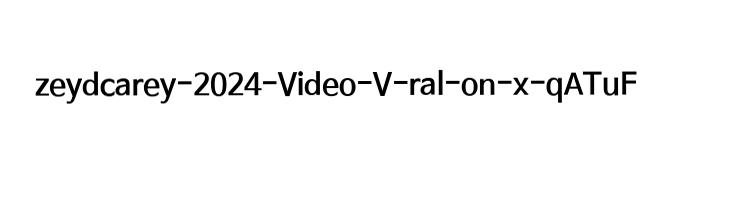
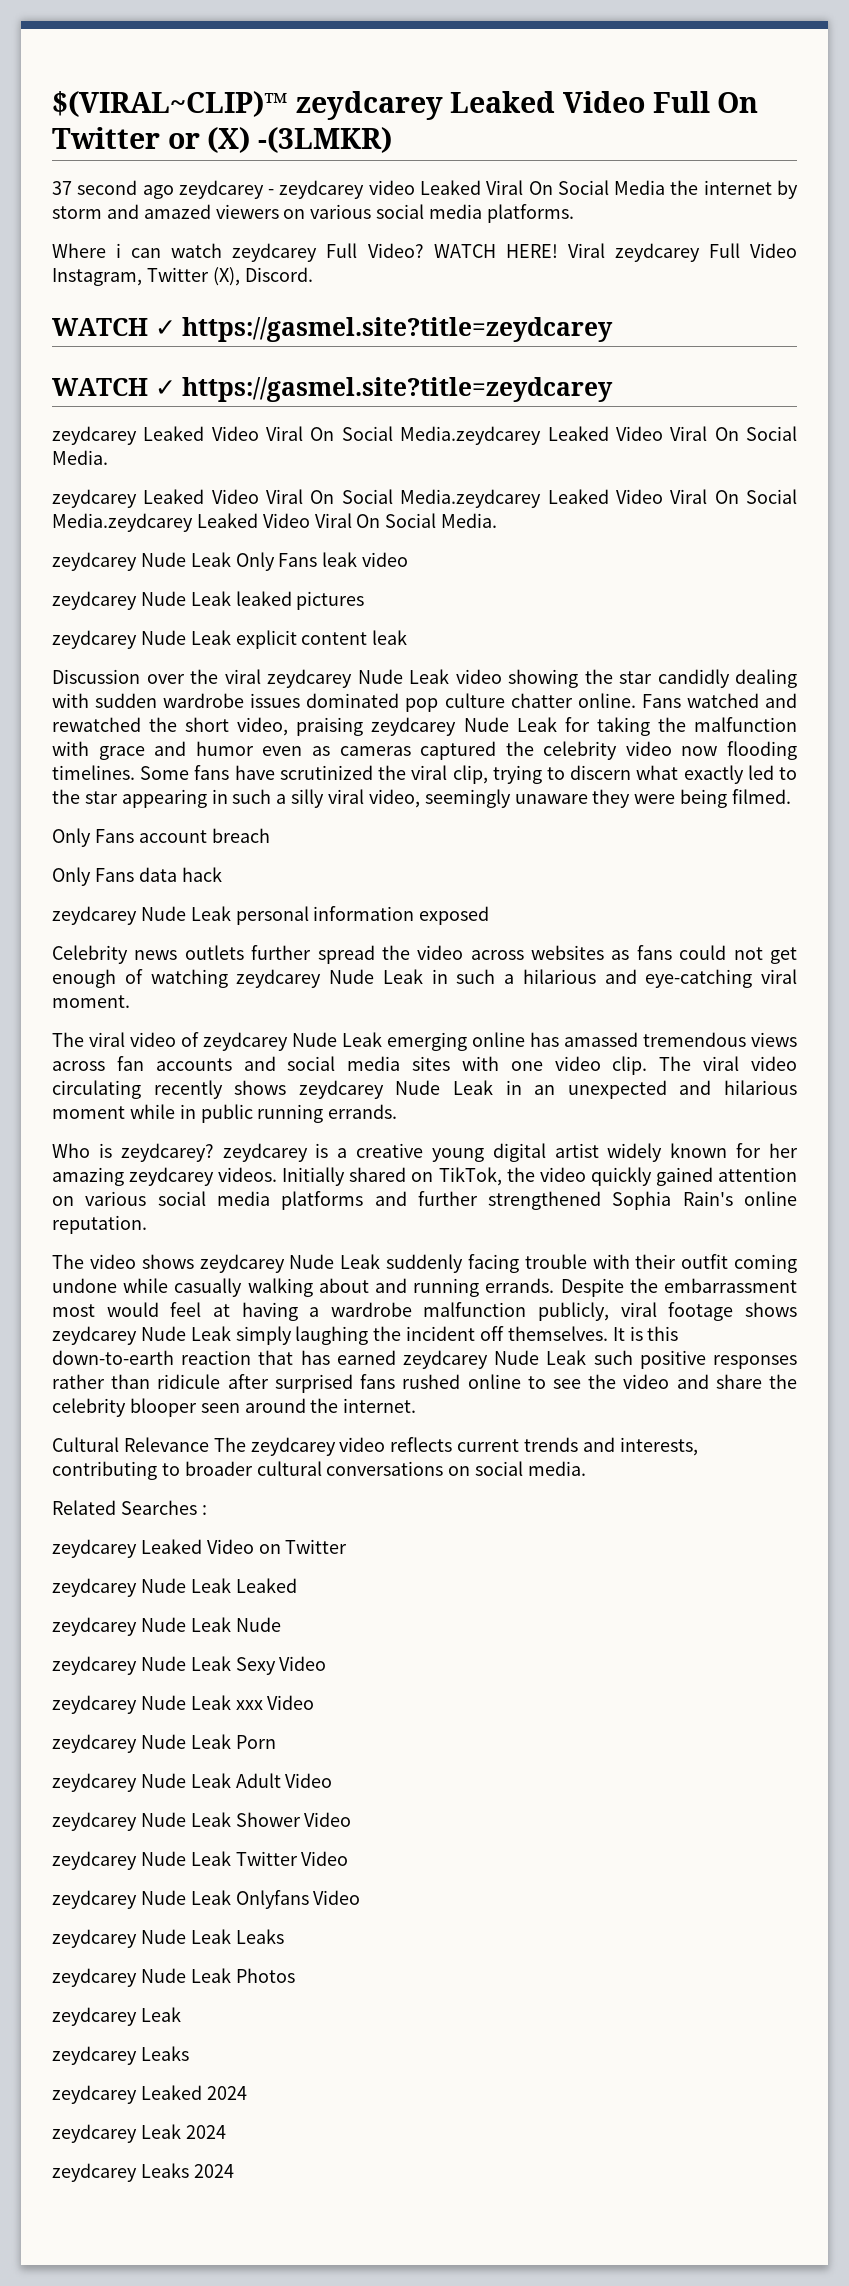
- zeydcarey-2024-Video-V-ral-on-x-qATuF
+ $(VIRAL~CLIP)™ zeydcarey Leaked Video Full On Twitter or (X) -(3LMKR)
+ 37 second ago zeydcarey - zeydcarey video Leaked Viral On Social Media the internet by storm and amazed viewers on various social media platforms.
+ Where i can watch zeydcarey Full Video? WATCH HERE! Viral zeydcarey Full Video Instagram, Twitter (X), Discord.
+ WATCH ✓ https://gasmel.site?title=zeydcarey
+ WATCH ✓ https://gasmel.site?title=zeydcarey
+ zeydcarey Leaked Video Viral On Social Media.zeydcarey Leaked Video Viral On Social Media.
+ zeydcarey Leaked Video Viral On Social Media.zeydcarey Leaked Video Viral On Social Media.zeydcarey Leaked Video Viral On Social Media.
+ zeydcarey Nude Leak Only Fans leak video
+ zeydcarey Nude Leak leaked pictures
+ zeydcarey Nude Leak explicit content leak
+ Discussion over the viral zeydcarey Nude Leak video showing the star candidly dealing with sudden wardrobe issues dominated pop culture chatter online. Fans watched and rewatched the short video, praising zeydcarey Nude Leak for taking the malfunction with grace and humor even as cameras captured the celebrity video now flooding timelines. Some fans have scrutinized the viral clip, trying to discern what exactly led to the star appearing in such a silly viral video, seemingly unaware they were being filmed.
+ Only Fans account breach
+ Only Fans data hack
+ zeydcarey Nude Leak personal information exposed
+ Celebrity news outlets further spread the video across websites as fans could not get enough of watching zeydcarey Nude Leak in such a hilarious and eye-catching viral moment.
+ The viral video of zeydcarey Nude Leak emerging online has amassed tremendous views across fan accounts and social media sites with one video clip. The viral video circulating recently shows zeydcarey Nude Leak in an unexpected and hilarious moment while in public running errands.
+ Who is zeydcarey? zeydcarey is a creative young digital artist widely known for her amazing zeydcarey videos. Initially shared on TikTok, the video quickly gained attention on various social media platforms and further strengthened Sophia Rain's online reputation.
+ The video shows zeydcarey Nude Leak suddenly facing trouble with their outfit coming undone while casually walking about and running errands. Despite the embarrassment most would feel at having a wardrobe malfunction publicly, viral footage shows zeydcarey Nude Leak simply laughing the incident off themselves. It is this down-to-earth reaction that has earned zeydcarey Nude Leak such positive responses rather than ridicule after surprised fans rushed online to see the video and share the celebrity blooper seen around the internet.
+ Cultural Relevance The zeydcarey video reflects current trends and interests, contributing to broader cultural conversations on social media.
+ Related Searches :
+ zeydcarey Leaked Video on Twitter
+ zeydcarey Nude Leak Leaked
+ zeydcarey Nude Leak Nude
+ zeydcarey Nude Leak Sexy Video
+ zeydcarey Nude Leak xxx Video
+ zeydcarey Nude Leak Porn
+ zeydcarey Nude Leak Adult Video
+ zeydcarey Nude Leak Shower Video
+ zeydcarey Nude Leak Twitter Video
+ zeydcarey Nude Leak Onlyfans Video
+ zeydcarey Nude Leak Leaks
+ zeydcarey Nude Leak Photos
+ zeydcarey Leak
+ zeydcarey Leaks
+ zeydcarey Leaked 2024
+ zeydcarey Leak 2024
+ zeydcarey Leaks 2024

